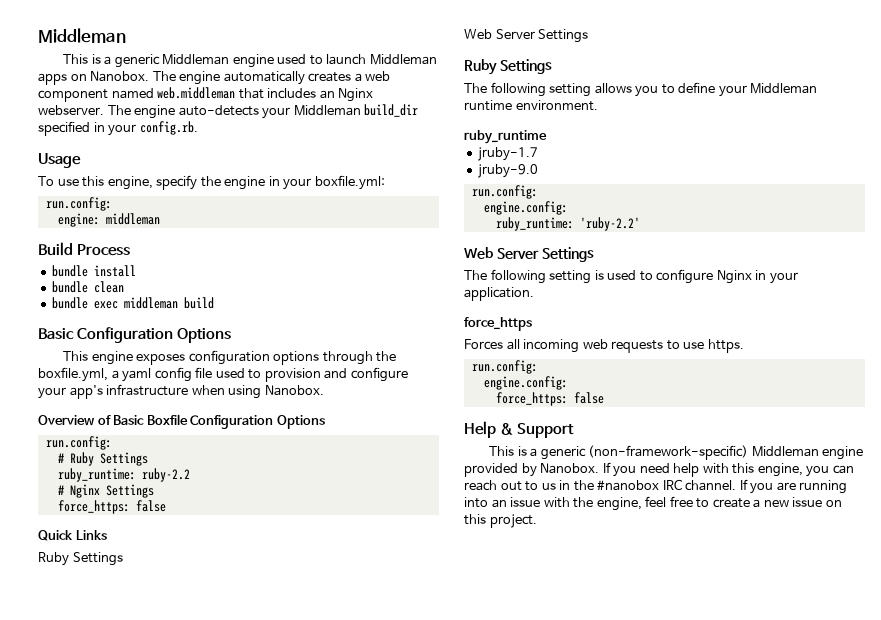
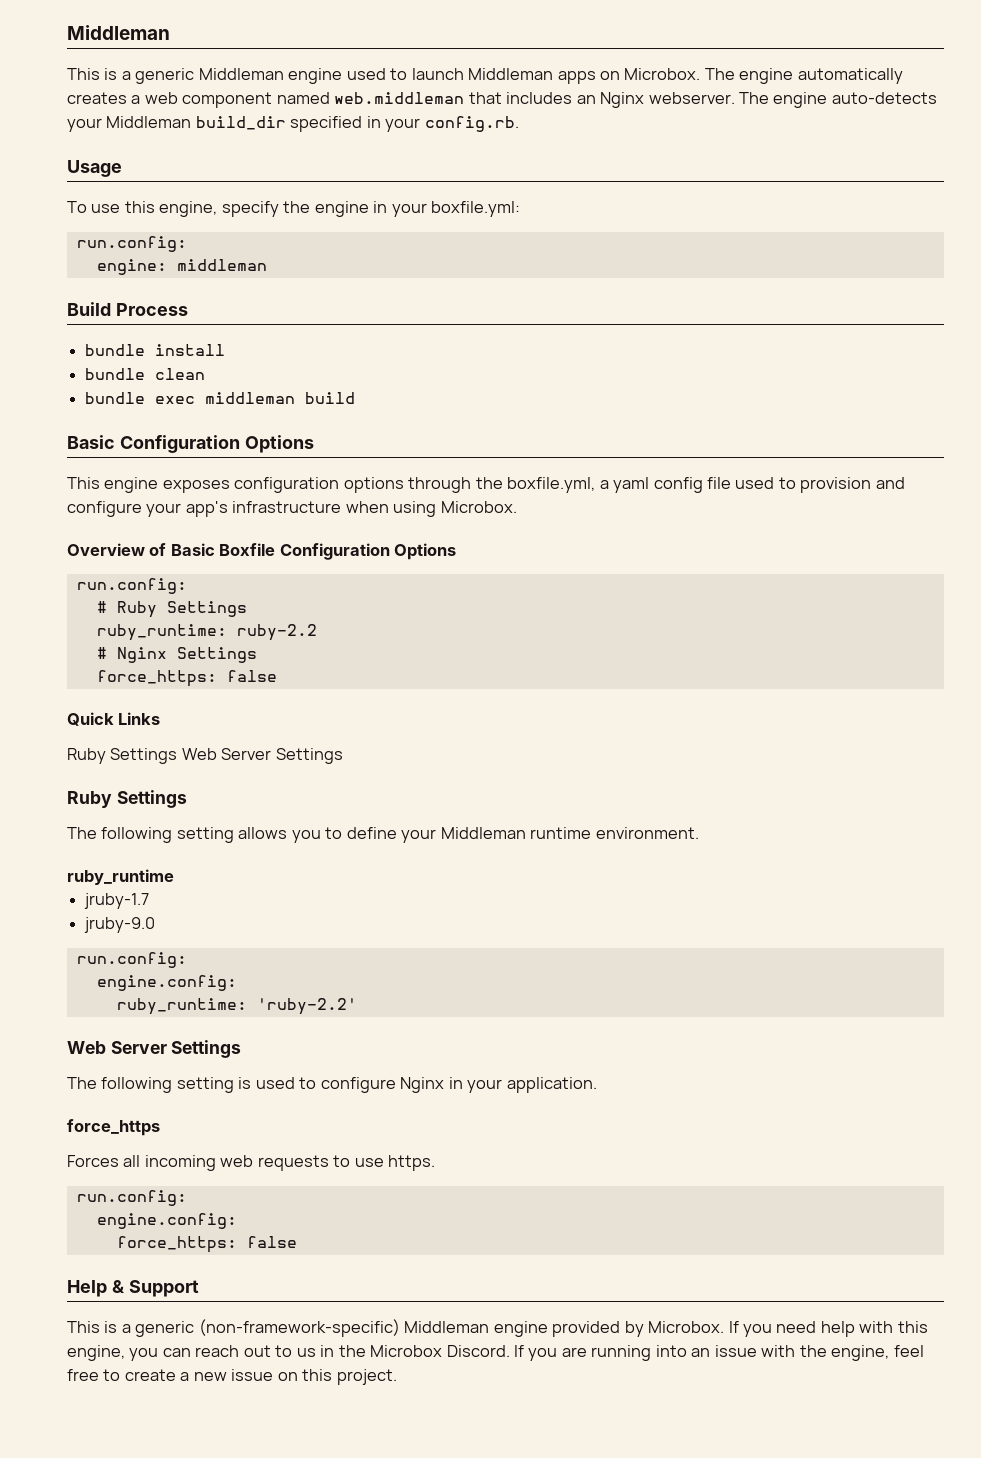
- This is a generic Middleman engine used to launch Middleman apps on Nanobox.
+ This is a generic Middleman engine used to launch Middleman apps on Microbox.
- This engine exposes configuration options through the boxfile.yml, a yaml config file used to provision and configure your app's infrastructure when using Nanobox.
+ This engine exposes configuration options through the boxfile.yml, a yaml config file used to provision and configure your app's infrastructure when using Microbox.
  Quick Links
- Ruby Settings
- Web Server Settings
+ Ruby Settings Web Server Settings
- This is a generic (non-framework-specific) Middleman engine provided by Nanobox.
+ This is a generic (non-framework-specific) Middleman engine provided by Microbox.
- If you need help with this engine, you can reach out to us in the #nanobox IRC channel.
+ If you need help with this engine, you can reach out to us in the Microbox Discord.

